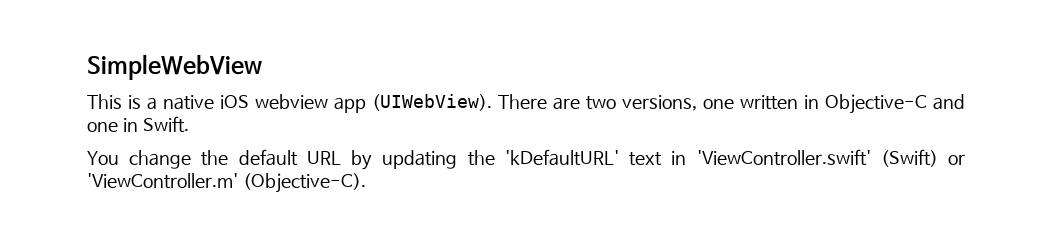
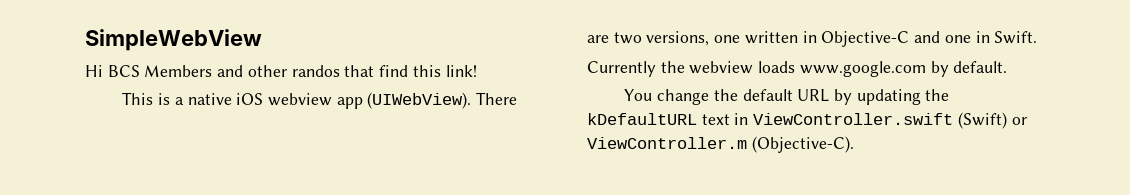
+ Hi BCS Members and other randos that find this link!
+ Currently the webview loads www.google.com by default.
- You change the default URL by updating the 'kDefaultURL' text in 'ViewController.swift' (Swift) or 'ViewController.m' (Objective-C).
+ You change the default URL by updating the kDefaultURL text in ViewController.swift (Swift) or ViewController.m (Objective-C).

